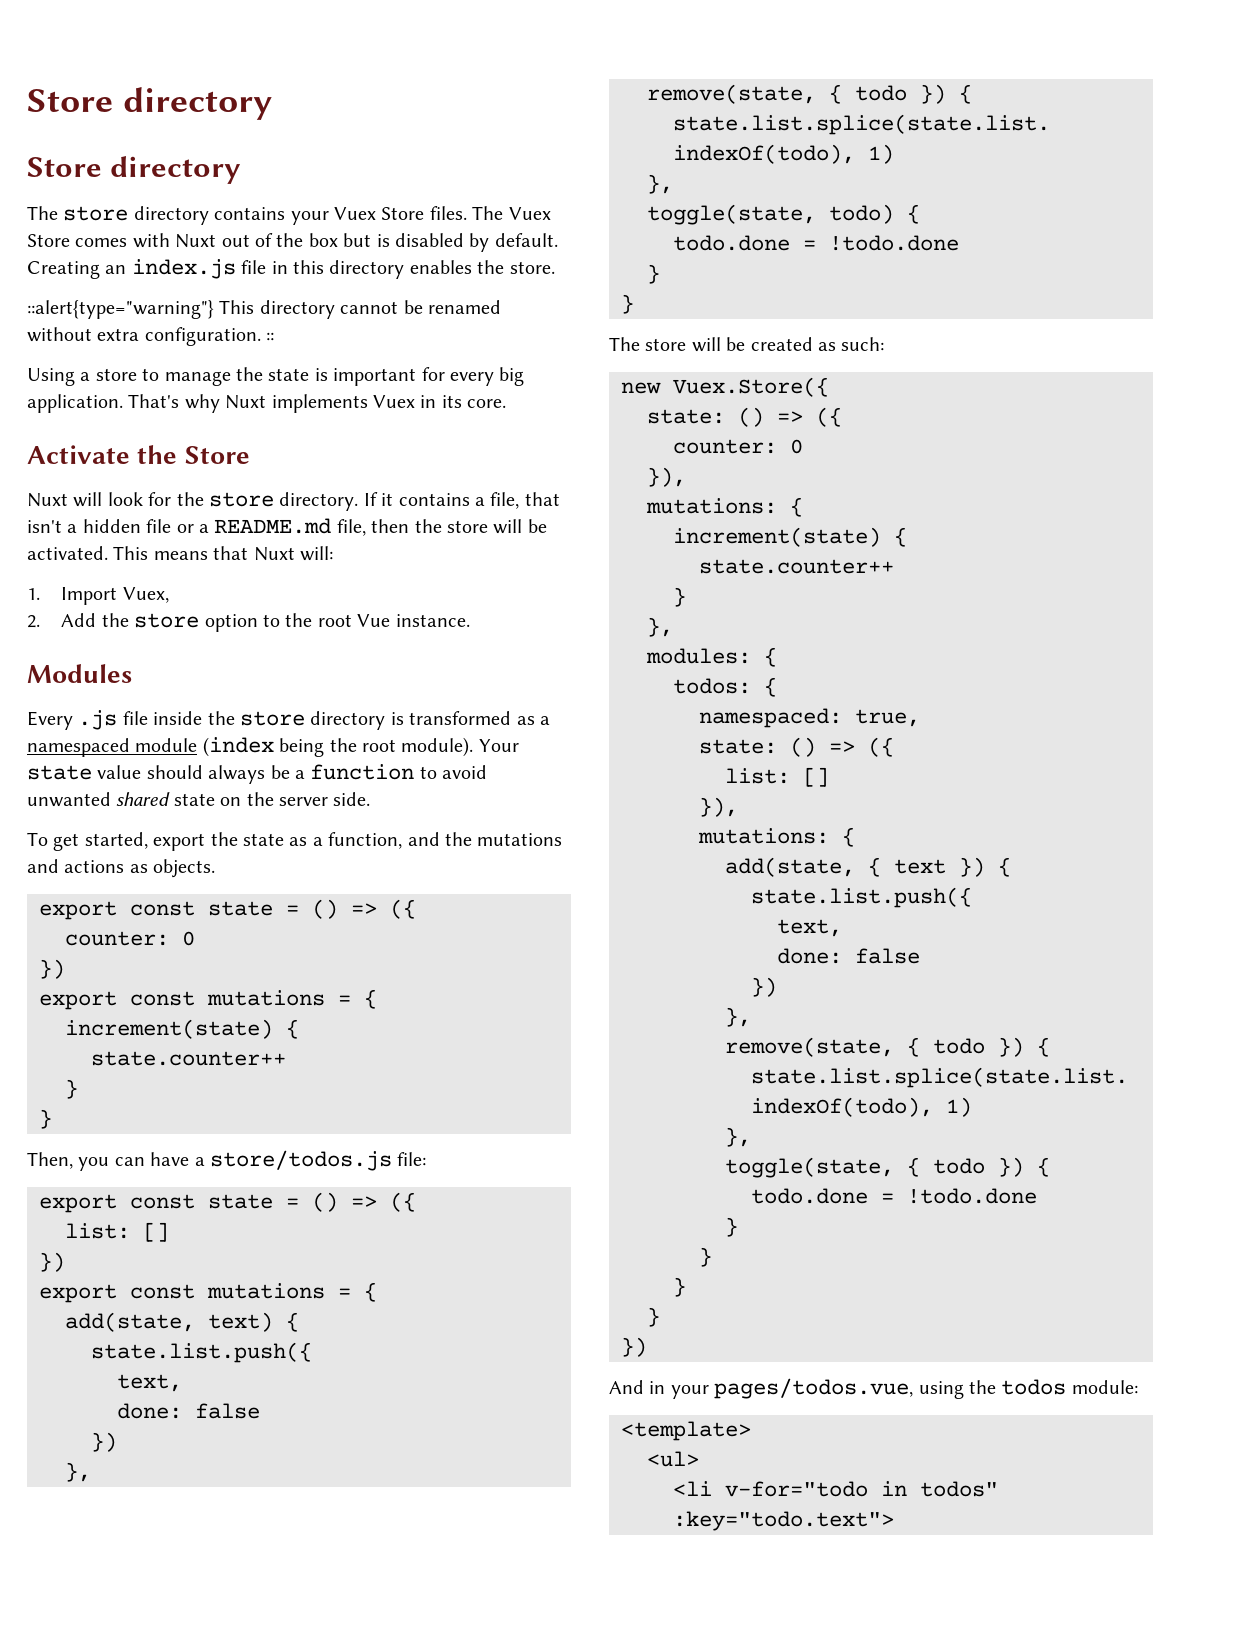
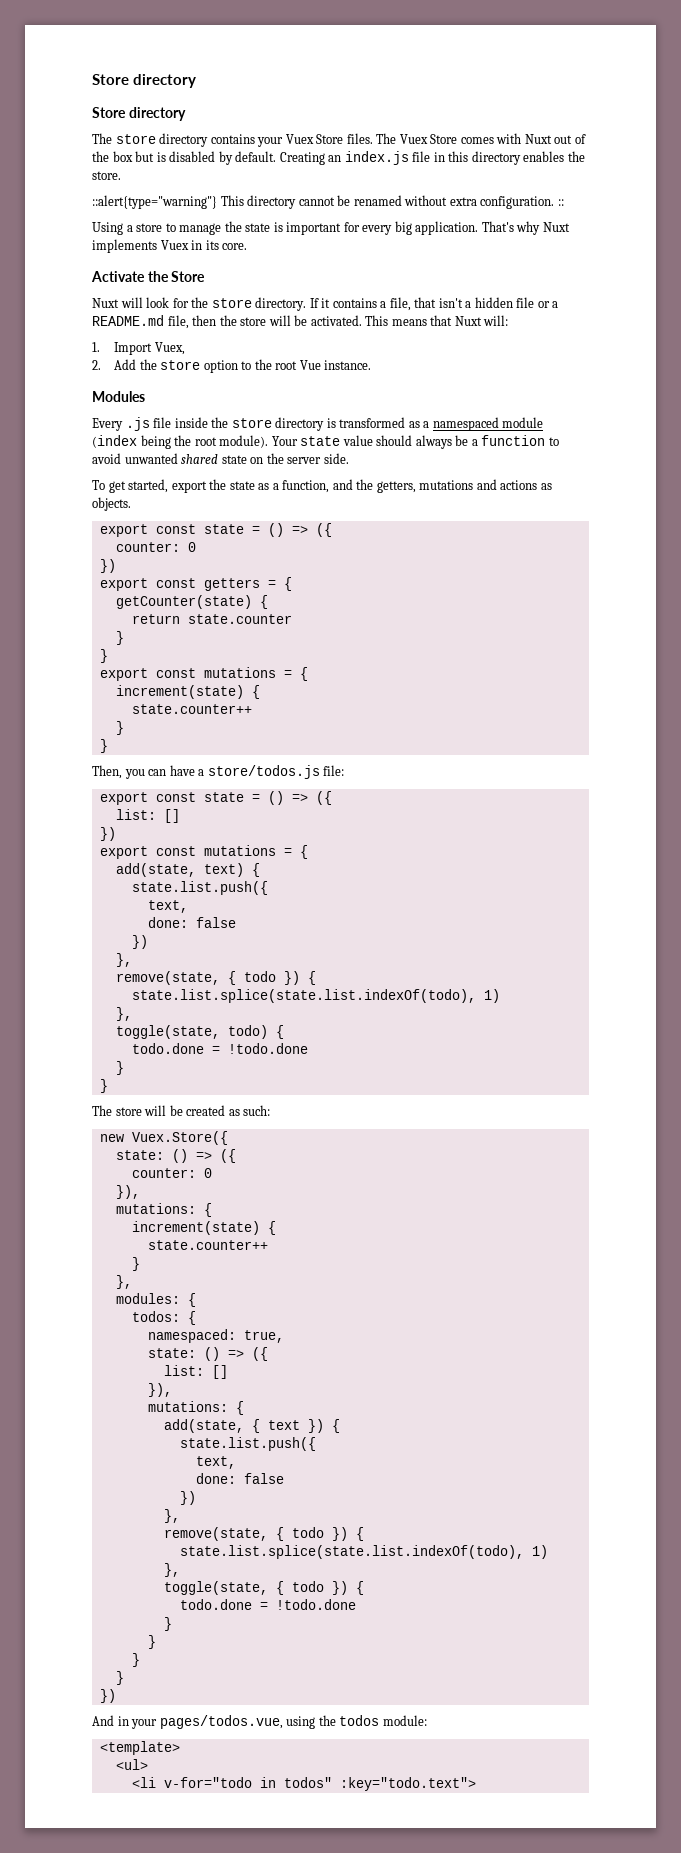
- To get started, export the state as a function, and the mutations and actions as objects.
+ To get started, export the state as a function, and the getters, mutations and actions as objects.
+ export const getters = {
+ getCounter(state) {
+ return state.counter
+ }
+ }

